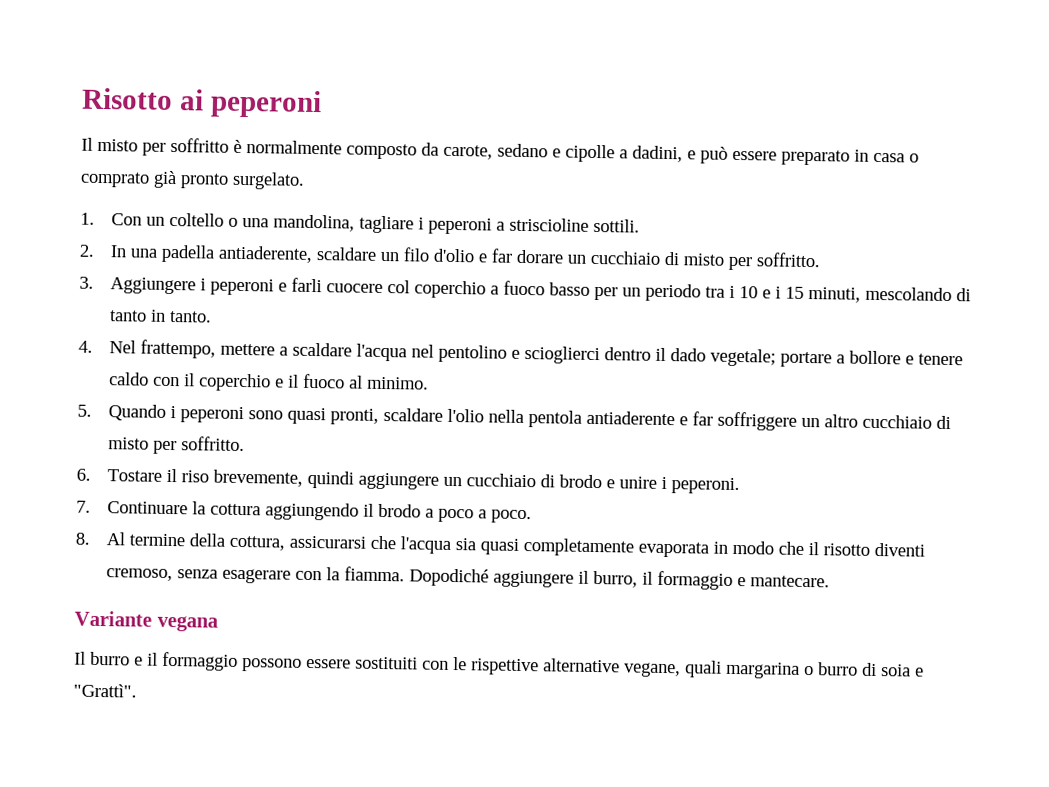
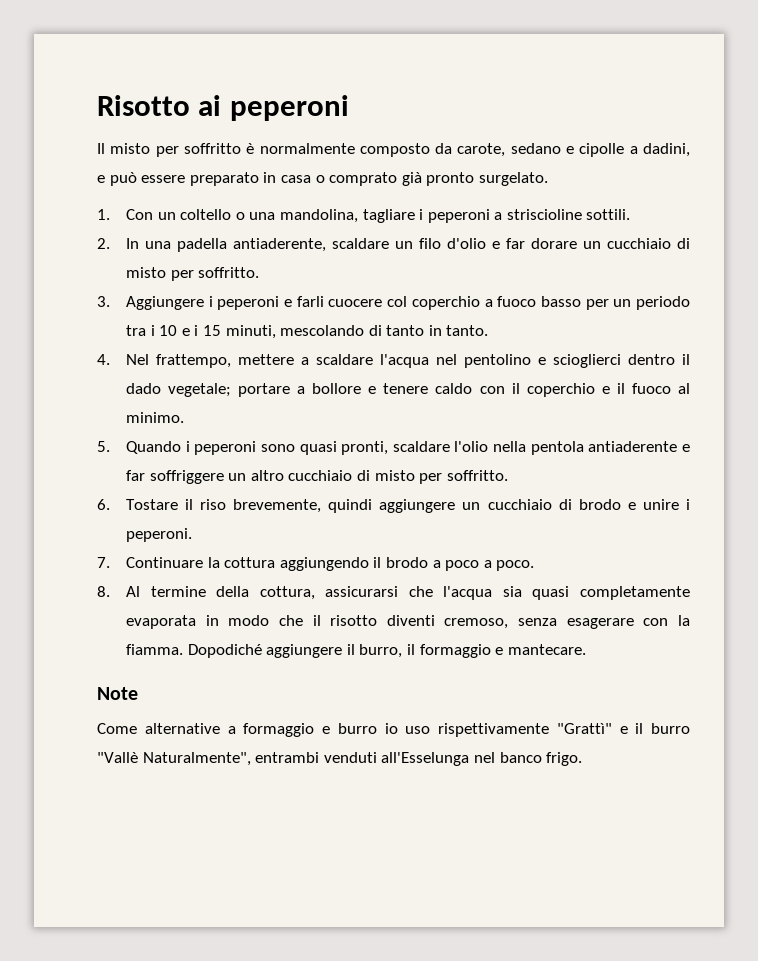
- Variante vegana
- Il burro e il formaggio possono essere sostituiti con le rispettive alternative vegane, quali margarina o burro di soia e "Grattì".
+ Note
+ Come alternative a formaggio e burro io uso rispettivamente "Grattì" e il burro "Vallè Naturalmente", entrambi venduti all'Esselunga nel banco frigo.

